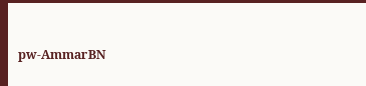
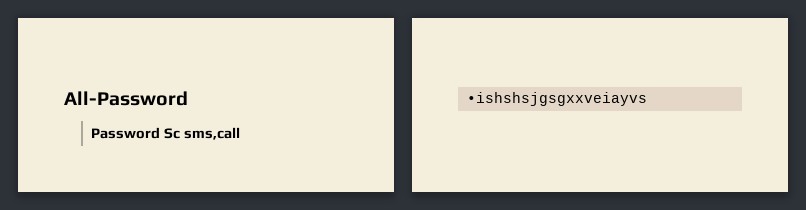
- pw-AmmarBN
+ All-Password
+ Password Sc sms,call
+ •ishshsjgsgxxveiayvs

